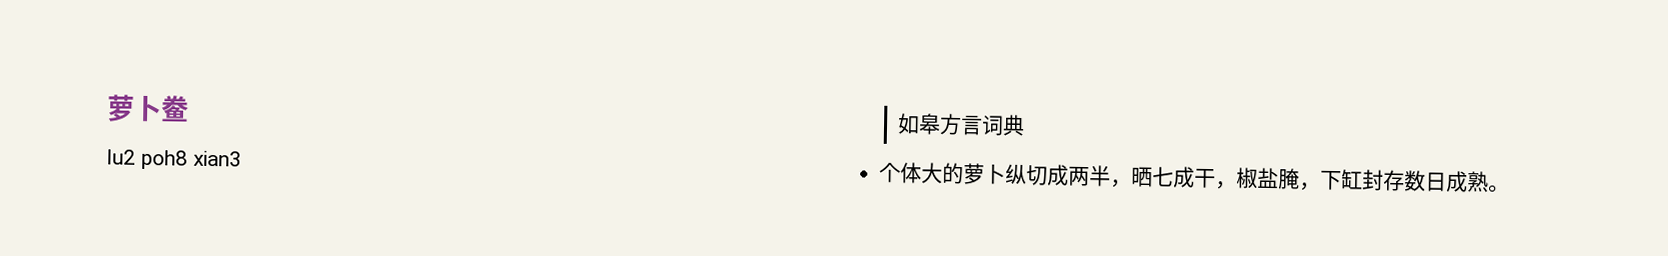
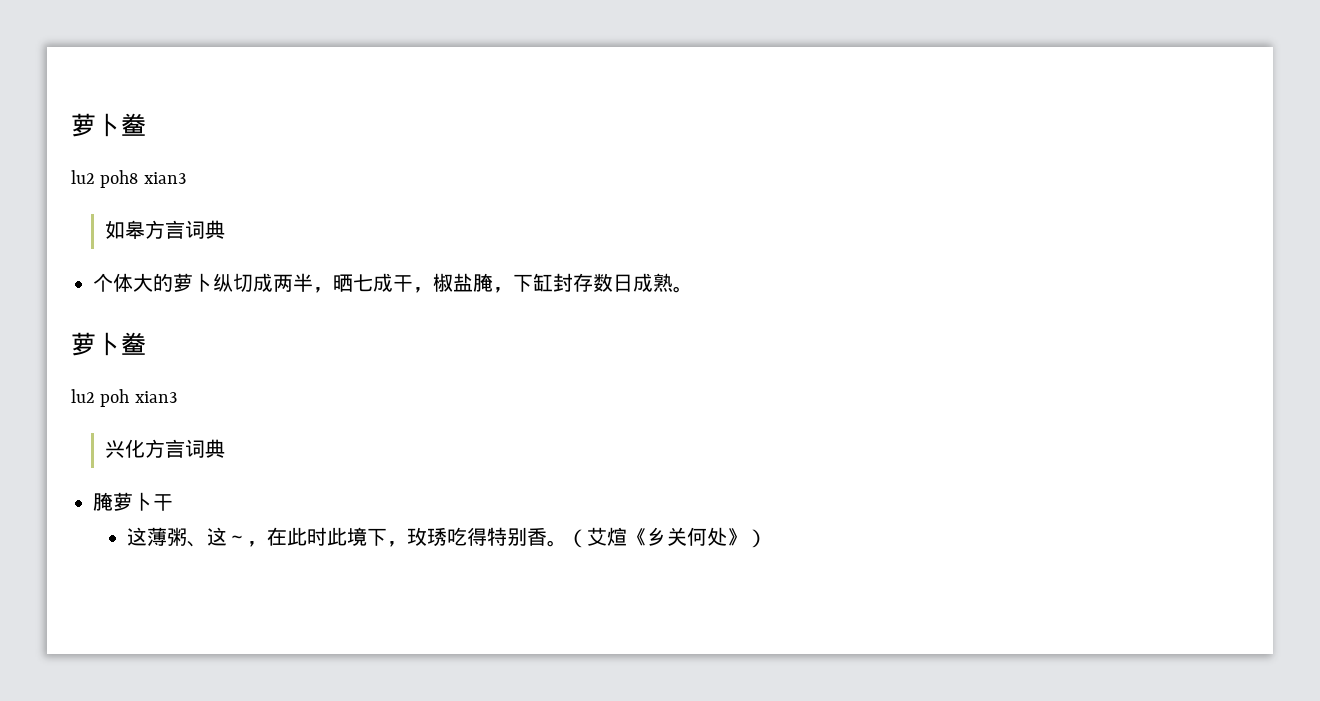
  个体大的萝卜纵切成两半，晒七成干，椒盐腌，下缸封存数日成熟。
+ 萝卜鲞
+ lu2 poh xian3
+ 兴化方言词典
+ 腌萝卜干
+ 这薄粥、这～，在此时此境下，玫琇吃得特别香。（艾煊《乡关何处》）

